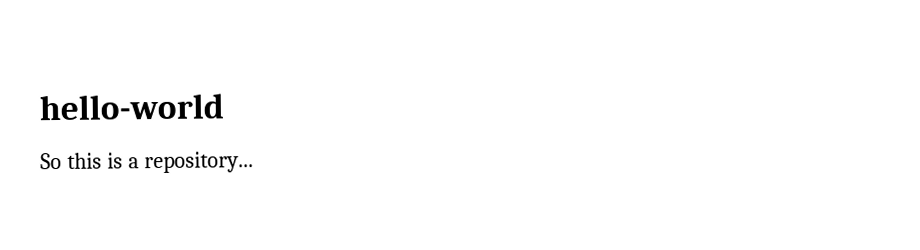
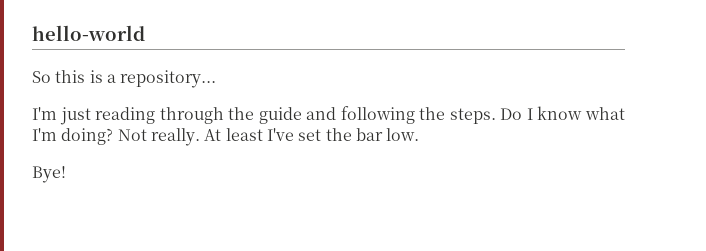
+ I'm just reading through the guide and following the steps. Do I know what I'm doing? Not really. At least I've set the bar low.
+ Bye!

